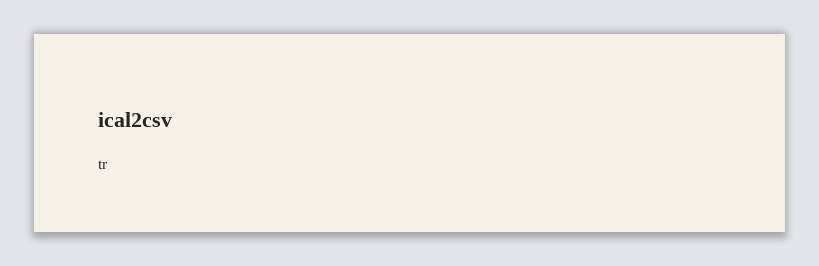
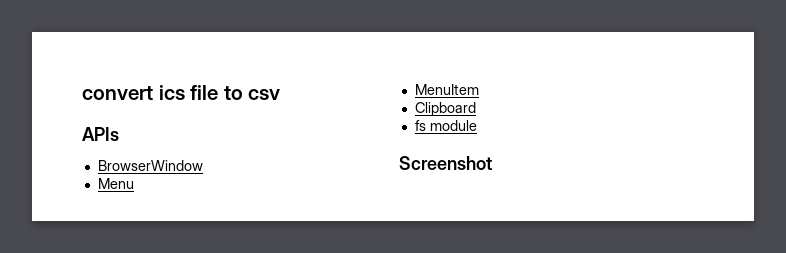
- ical2csv
- tr
+ convert ics file to csv
+ APIs
+ BrowserWindow
+ Menu
+ MenuItem
+ Clipboard
+ fs module
+ Screenshot

